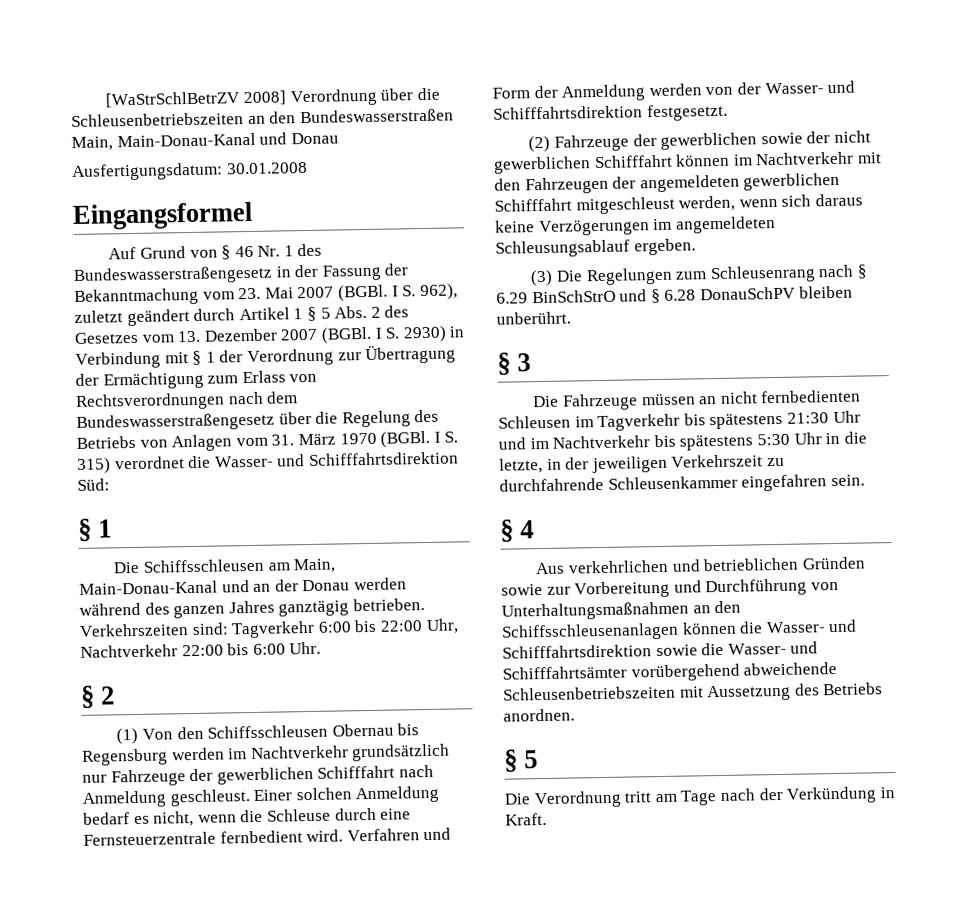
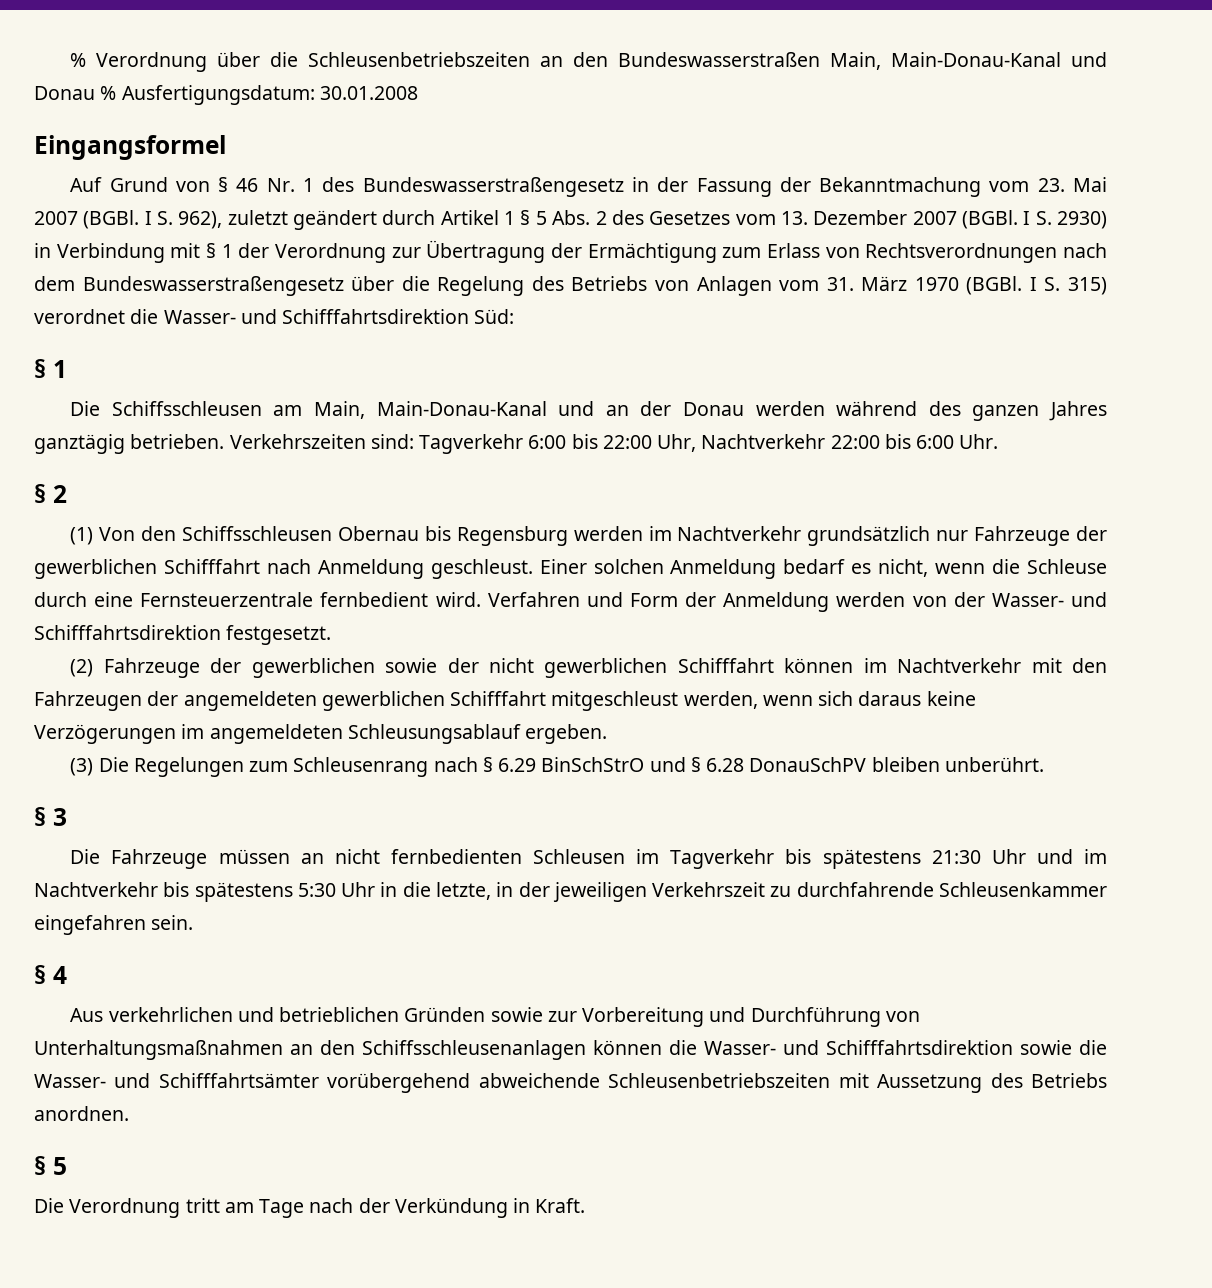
- [WaStrSchlBetrZV 2008] Verordnung über die Schleusenbetriebszeiten an den Bundeswasserstraßen Main, Main-Donau-Kanal und Donau
- Ausfertigungsdatum: 30.01.2008
+ % Verordnung über die Schleusenbetriebszeiten an den Bundeswasserstraßen Main, Main-Donau-Kanal und Donau % Ausfertigungsdatum: 30.01.2008

